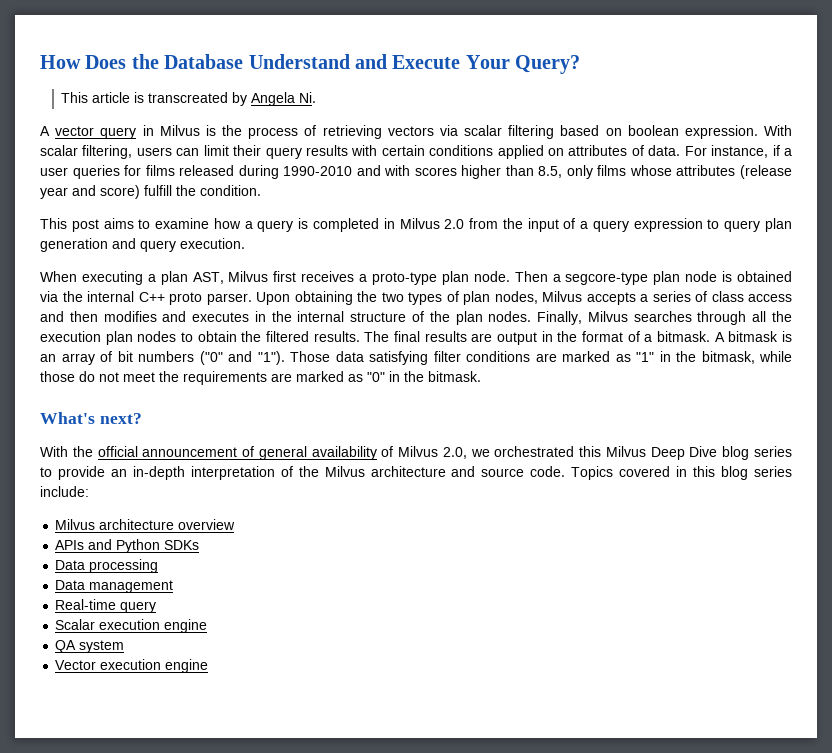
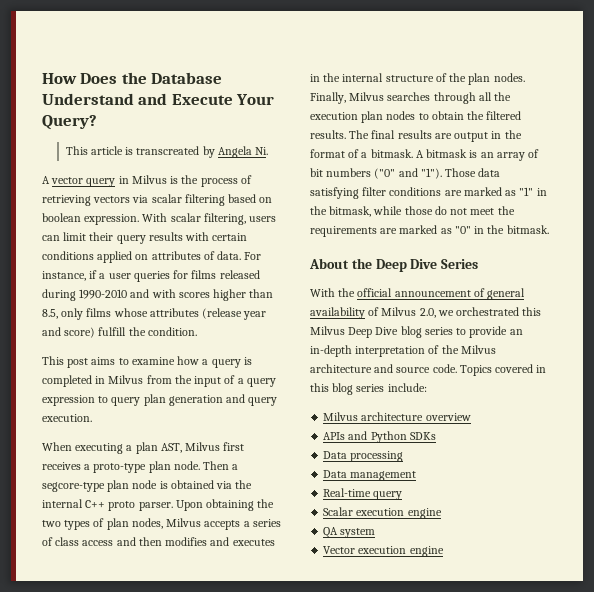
- This post aims to examine how a query is completed in Milvus 2.0 from the input of a query expression to query plan generation and query execution.
+ This post aims to examine how a query is completed in Milvus from the input of a query expression to query plan generation and query execution.
- What's next?
+ About the Deep Dive Series

